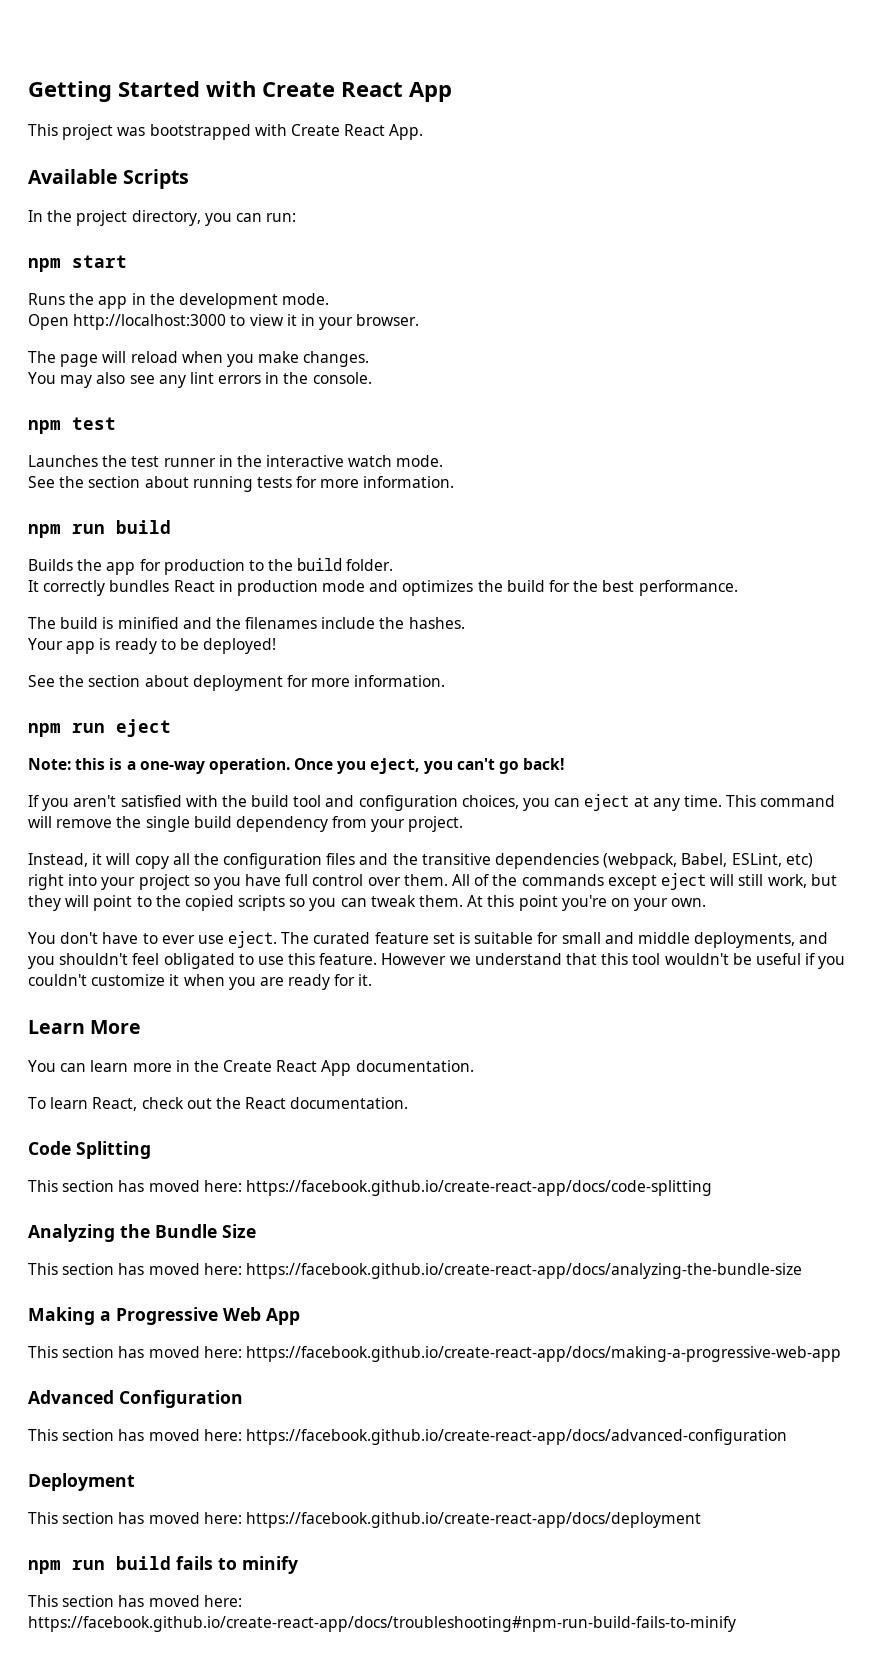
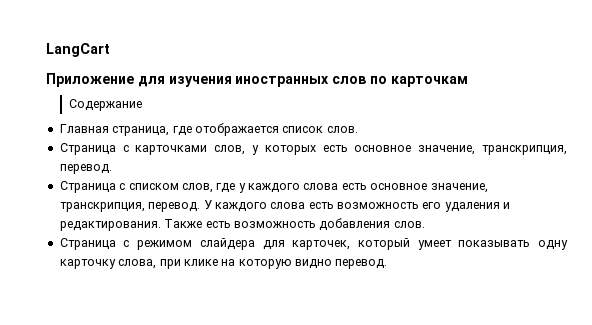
- Getting Started with Create React App
- This project was bootstrapped with Create React App.
- Available Scripts
- In the project directory, you can run:
- npm start
- Runs the app in the development mode.
- Open http://localhost:3000 to view it in your browser.
- The page will reload when you make changes.
- You may also see any lint errors in the console.
- npm test
- Launches the test runner in the interactive watch mode.
- See the section about running tests for more information.
- npm run build
- Builds the app for production to the build folder.
- It correctly bundles React in production mode and optimizes the build for the best performance.
- The build is minified and the filenames include the hashes.
- Your app is ready to be deployed!
- See the section about deployment for more information.
- npm run eject
- Note: this is a one-way operation. Once you eject, you can't go back!
- If you aren't satisfied with the build tool and configuration choices, you can eject at any time. This command will remove the single build dependency from your project.
- Instead, it will copy all the configuration files and the transitive dependencies (webpack, Babel, ESLint, etc) right into your project so you have full control over them. All of the commands except eject will still work, but they will point to the copied scripts so you can tweak them. At this point you're on your own.
- You don't have to ever use eject. The curated feature set is suitable for small and middle deployments, and you shouldn't feel obligated to use this feature. However we understand that this tool wouldn't be useful if you couldn't customize it when you are ready for it.
- Learn More
- You can learn more in the Create React App documentation.
- To learn React, check out the React documentation.
- Code Splitting
- This section has moved here: https://facebook.github.io/create-react-app/docs/code-splitting
- Analyzing the Bundle Size
- This section has moved here: https://facebook.github.io/create-react-app/docs/analyzing-the-bundle-size
- Making a Progressive Web App
- This section has moved here: https://facebook.github.io/create-react-app/docs/making-a-progressive-web-app
- Advanced Configuration
- This section has moved here: https://facebook.github.io/create-react-app/docs/advanced-configuration
- Deployment
- This section has moved here: https://facebook.github.io/create-react-app/docs/deployment
- npm run build fails to minify
- This section has moved here: https://facebook.github.io/create-react-app/docs/troubleshooting#npm-run-build-fails-to-minify
+ LangCart
+ Приложение для изучения иностранных слов по карточкам
+ Содержание
+ Главная страница, где отображается список слов.
+ Страница с карточками слов, у которых есть основное значение, транскрипция, перевод.
+ Страница с списком слов, где у каждого слова есть основное значение, транскрипция, перевод. У каждого слова есть возможность его удаления и редактирования. Также есть возможность добавления слов.
+ Страница с режимом слайдера для карточек, который умеет показывать одну карточку слова, при клике на которую видно перевод.

